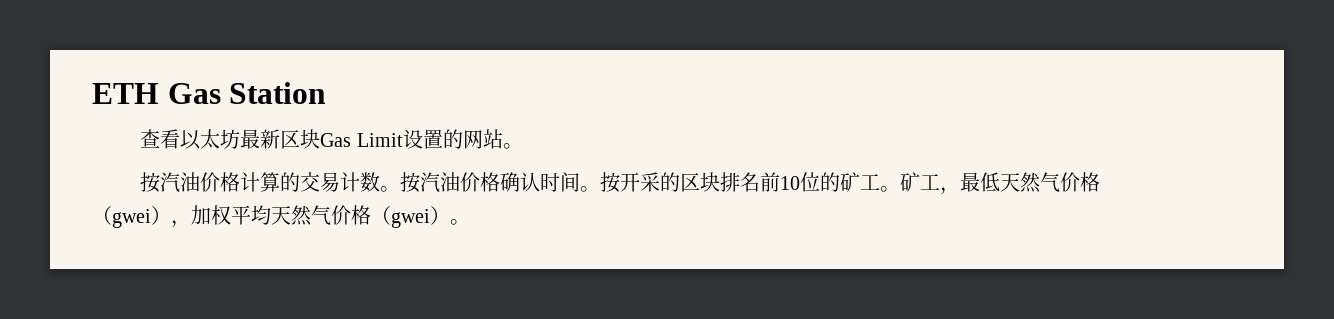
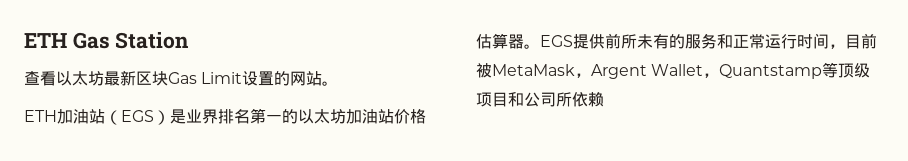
- 按汽油价格计算的交易计数。按汽油价格确认时间。按开采的区块排名前10位的矿工。矿工，最低天然气价格（gwei），加权平均天然气价格（gwei）。
+ ETH加油站（EGS）是业界排名第一的以太坊加油站价格估算器。EGS提供前所未有的服务和正常运行时间，目前被MetaMask，Argent Wallet，Quantstamp等顶级项目和公司所依赖

